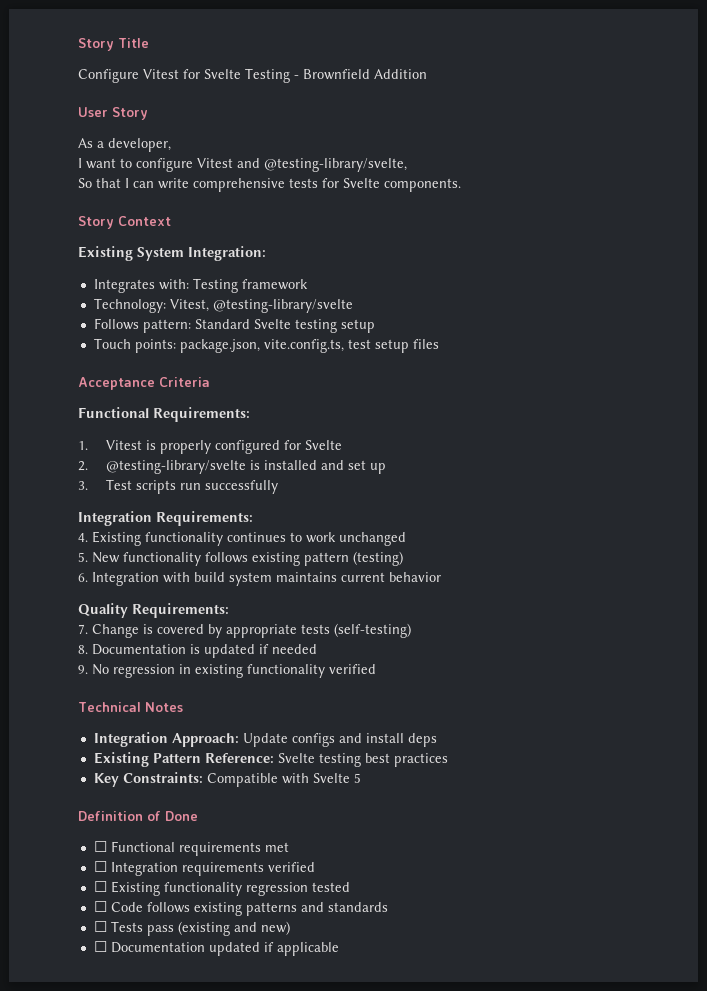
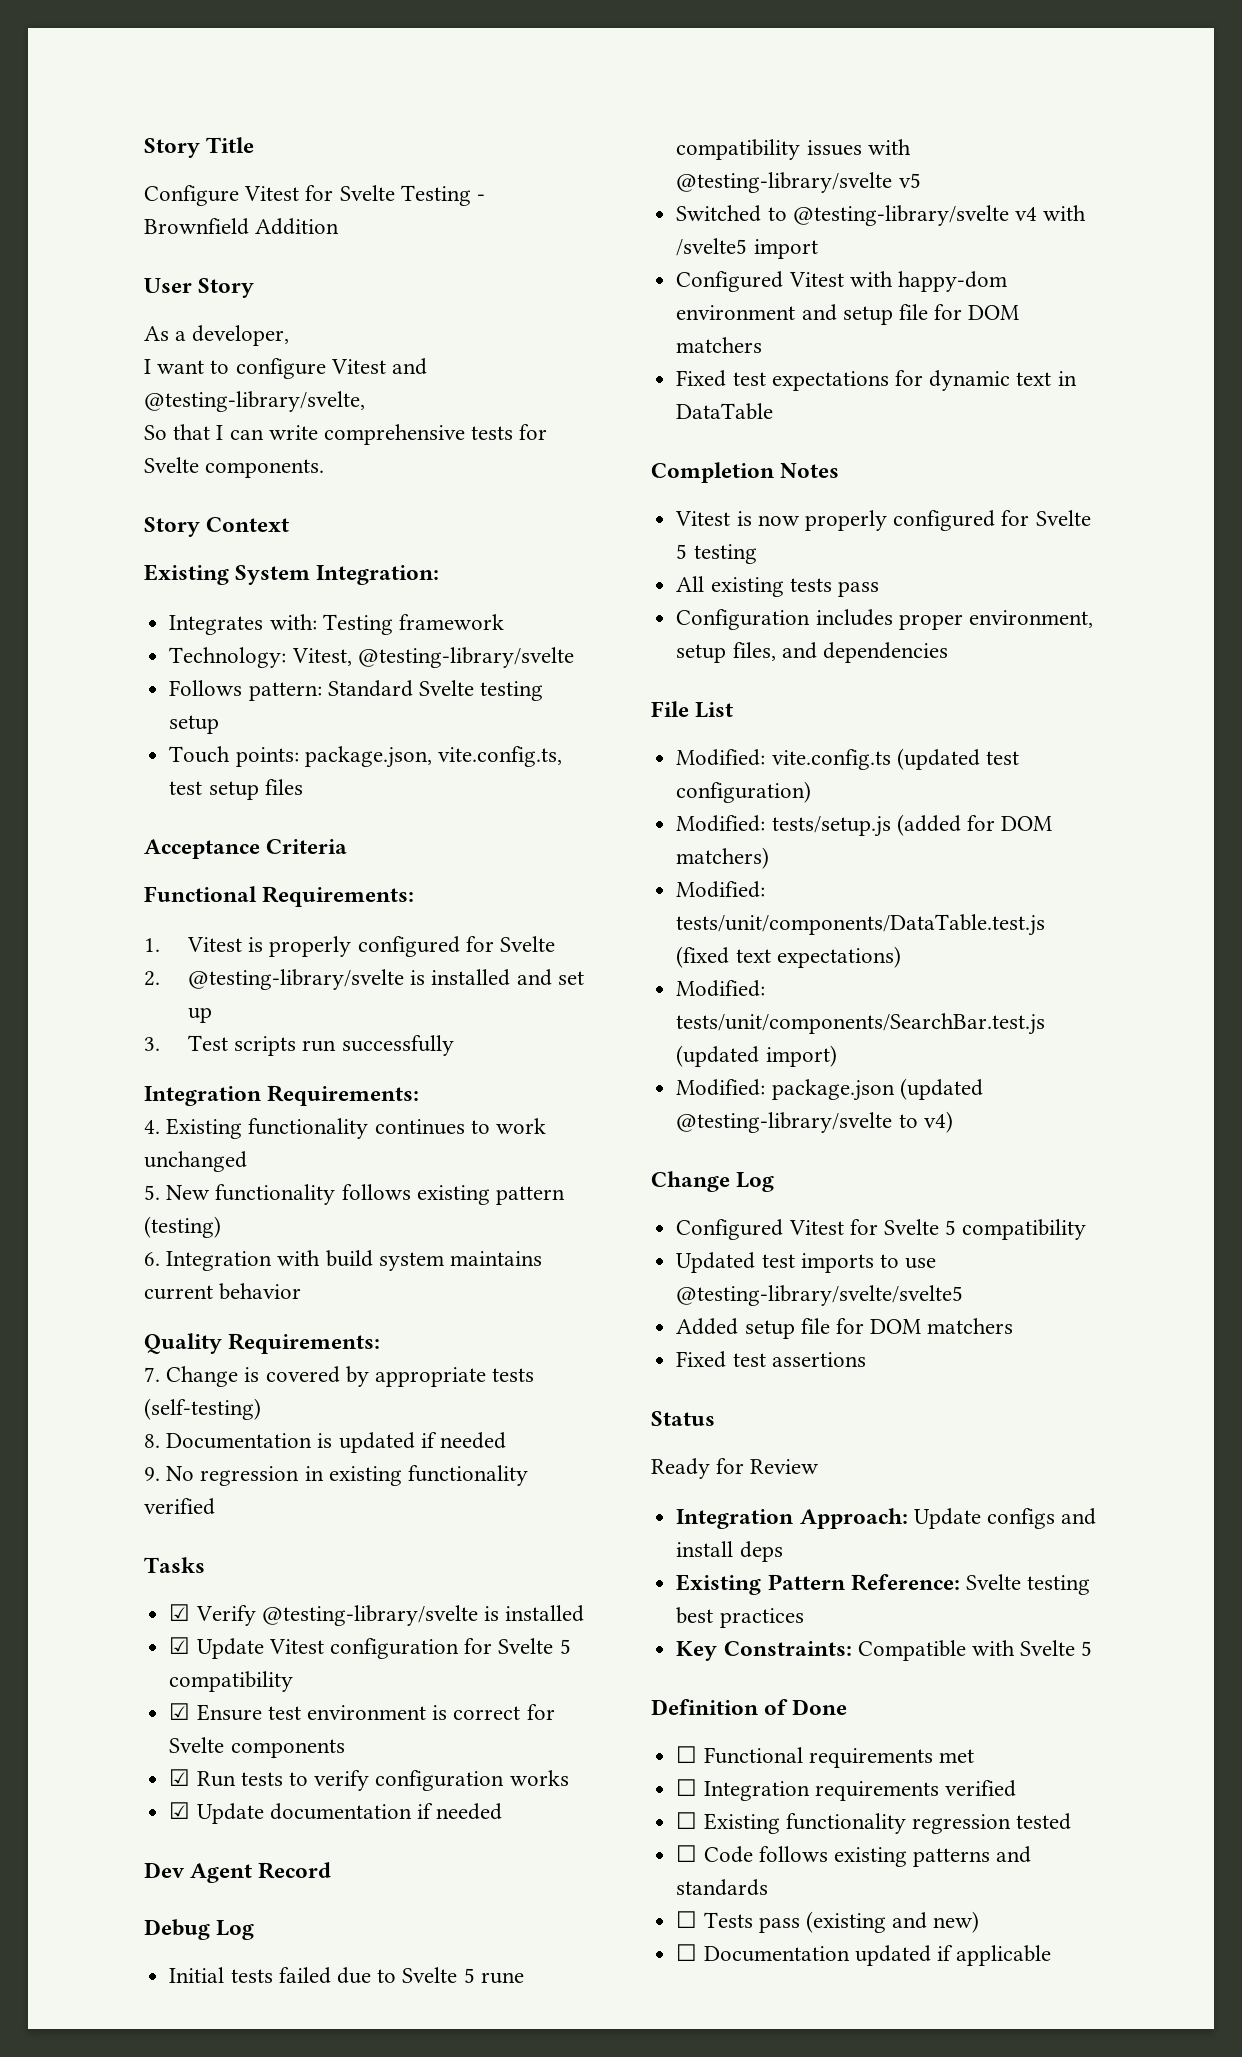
- Technical Notes
+ Tasks
+ ☑ Verify @testing-library/svelte is installed
+ ☑ Update Vitest configuration for Svelte 5 compatibility
+ ☑ Ensure test environment is correct for Svelte components
+ ☑ Run tests to verify configuration works
+ ☑ Update documentation if needed
+ Dev Agent Record
+ Debug Log
+ Initial tests failed due to Svelte 5 rune compatibility issues with @testing-library/svelte v5
+ Switched to @testing-library/svelte v4 with /svelte5 import
+ Configured Vitest with happy-dom environment and setup file for DOM matchers
+ Fixed test expectations for dynamic text in DataTable
+ Completion Notes
+ Vitest is now properly configured for Svelte 5 testing
+ All existing tests pass
+ Configuration includes proper environment, setup files, and dependencies
+ File List
+ Modified: vite.config.ts (updated test configuration)
+ Modified: tests/setup.js (added for DOM matchers)
+ Modified: tests/unit/components/DataTable.test.js (fixed text expectations)
+ Modified: tests/unit/components/SearchBar.test.js (updated import)
+ Modified: package.json (updated @testing-library/svelte to v4)
+ Change Log
+ Configured Vitest for Svelte 5 compatibility
+ Updated test imports to use @testing-library/svelte/svelte5
+ Added setup file for DOM matchers
+ Fixed test assertions
+ Status
+ Ready for Review

